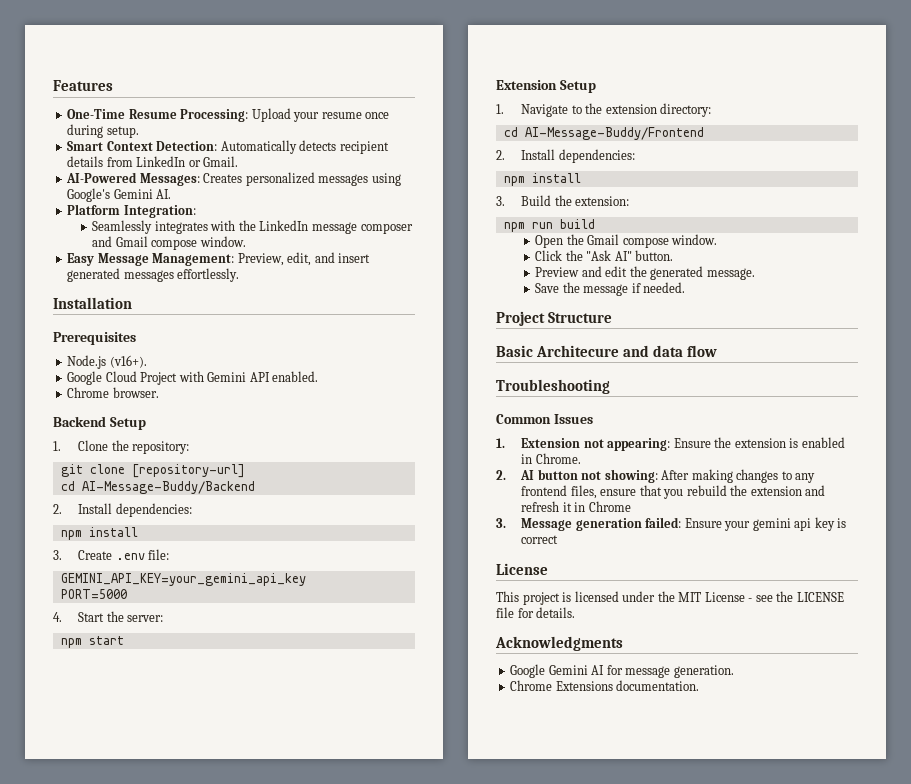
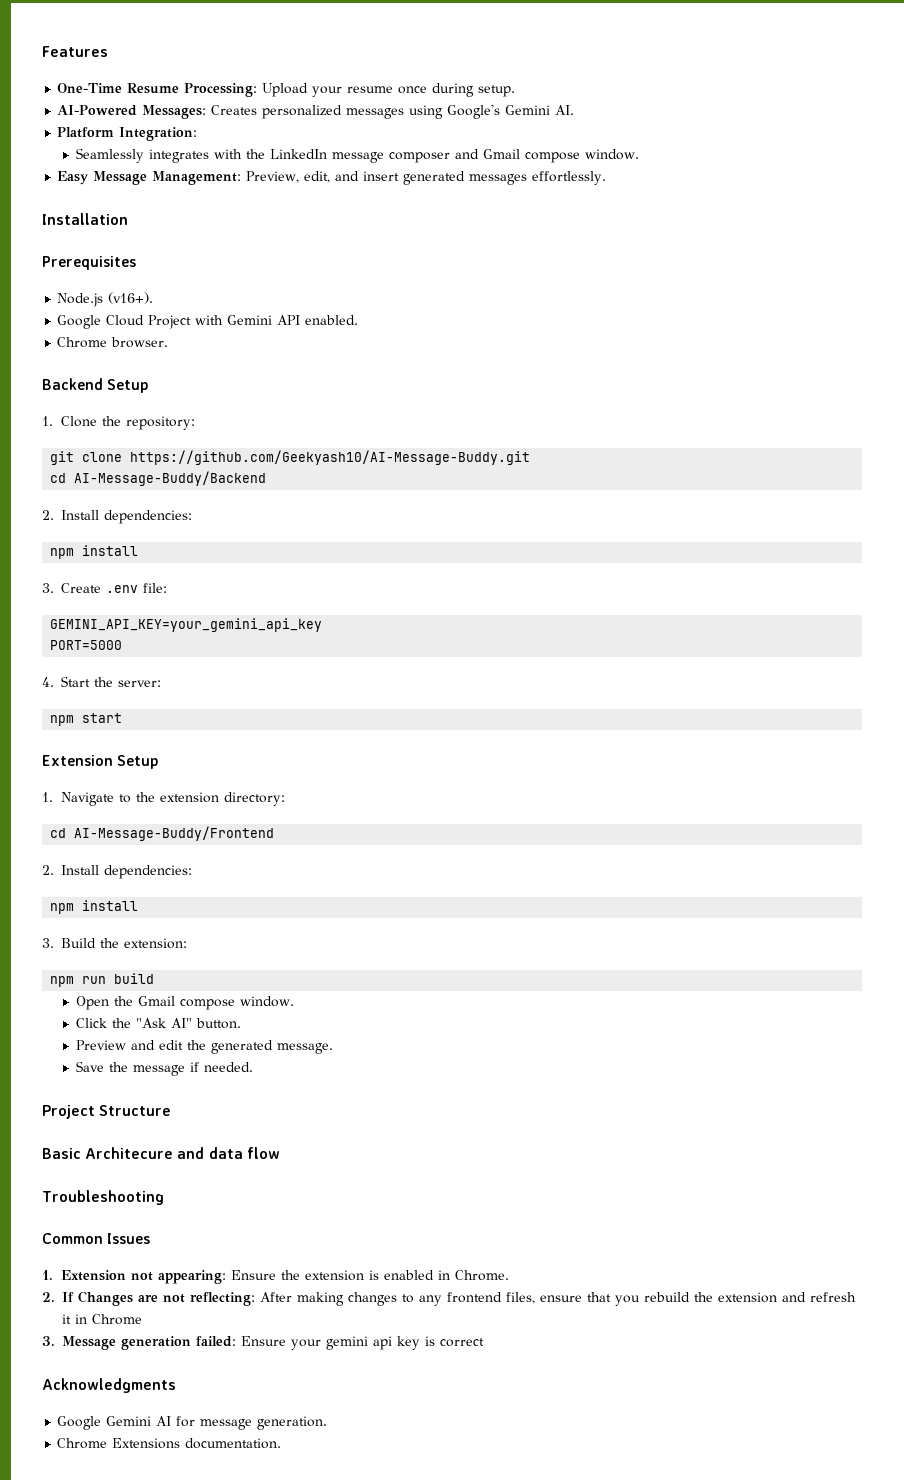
- Smart Context Detection: Automatically detects recipient details from LinkedIn or Gmail.
- git clone [repository-url]
+ git clone https://github.com/Geekyash10/AI-Message-Buddy.git
- 2. AI button not showing: After making changes to any frontend files, ensure that you rebuild the extension and refresh it in Chrome
+ 2. If Changes are not reflecting: After making changes to any frontend files, ensure that you rebuild the extension and refresh it in Chrome
  3. Message generation failed: Ensure your gemini api key is correct
- License
- This project is licensed under the MIT License - see the LICENSE file for details.

